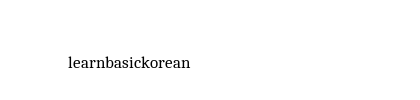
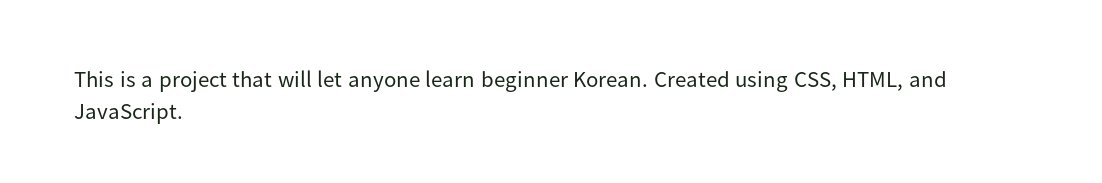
- learnbasickorean
+ This is a project that will let anyone learn beginner Korean. Created using CSS, HTML, and JavaScript.

